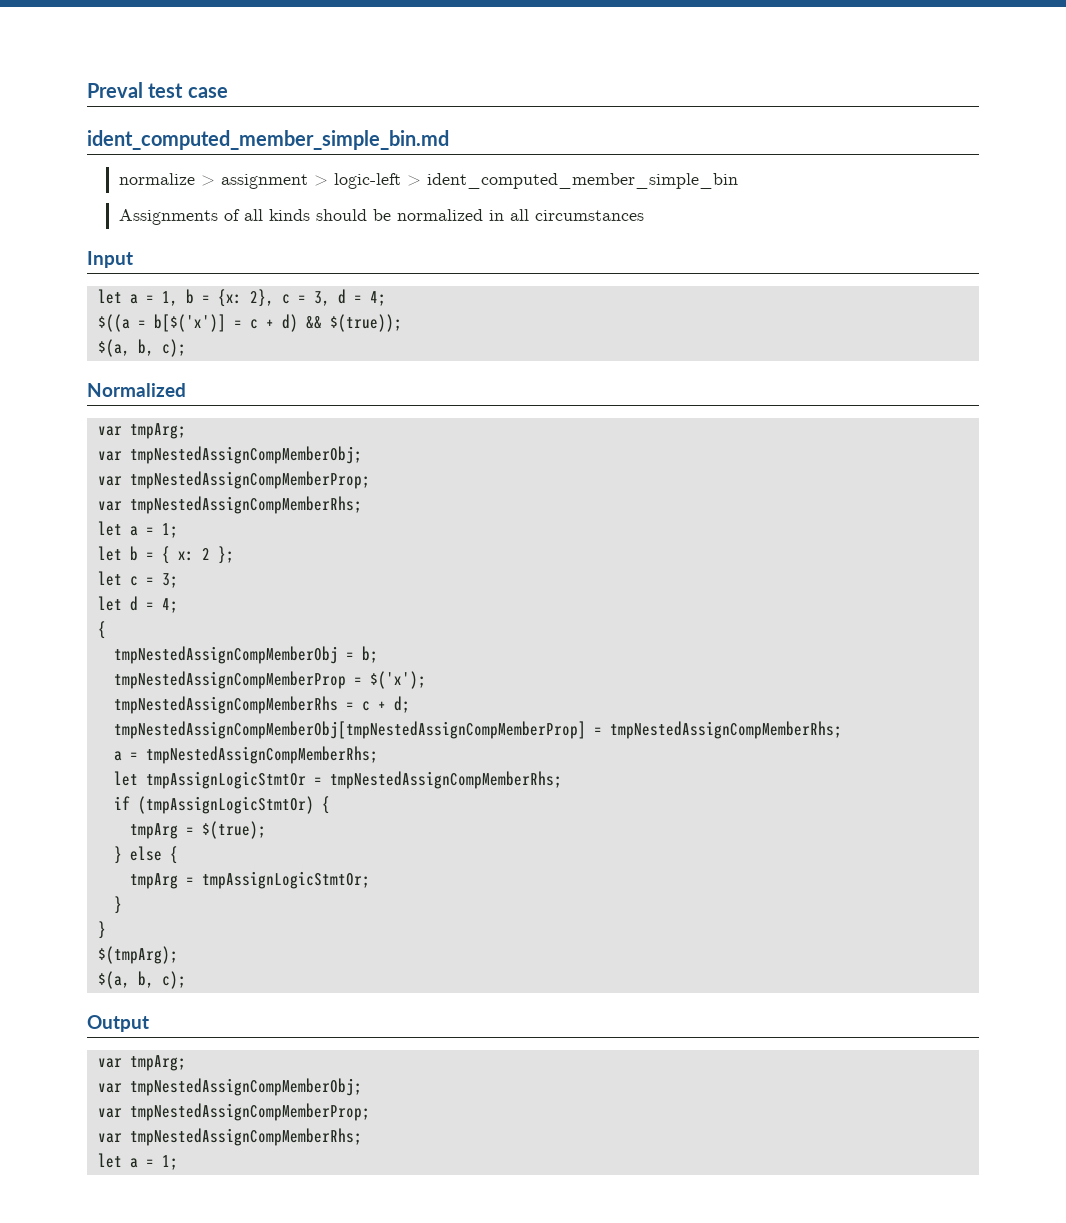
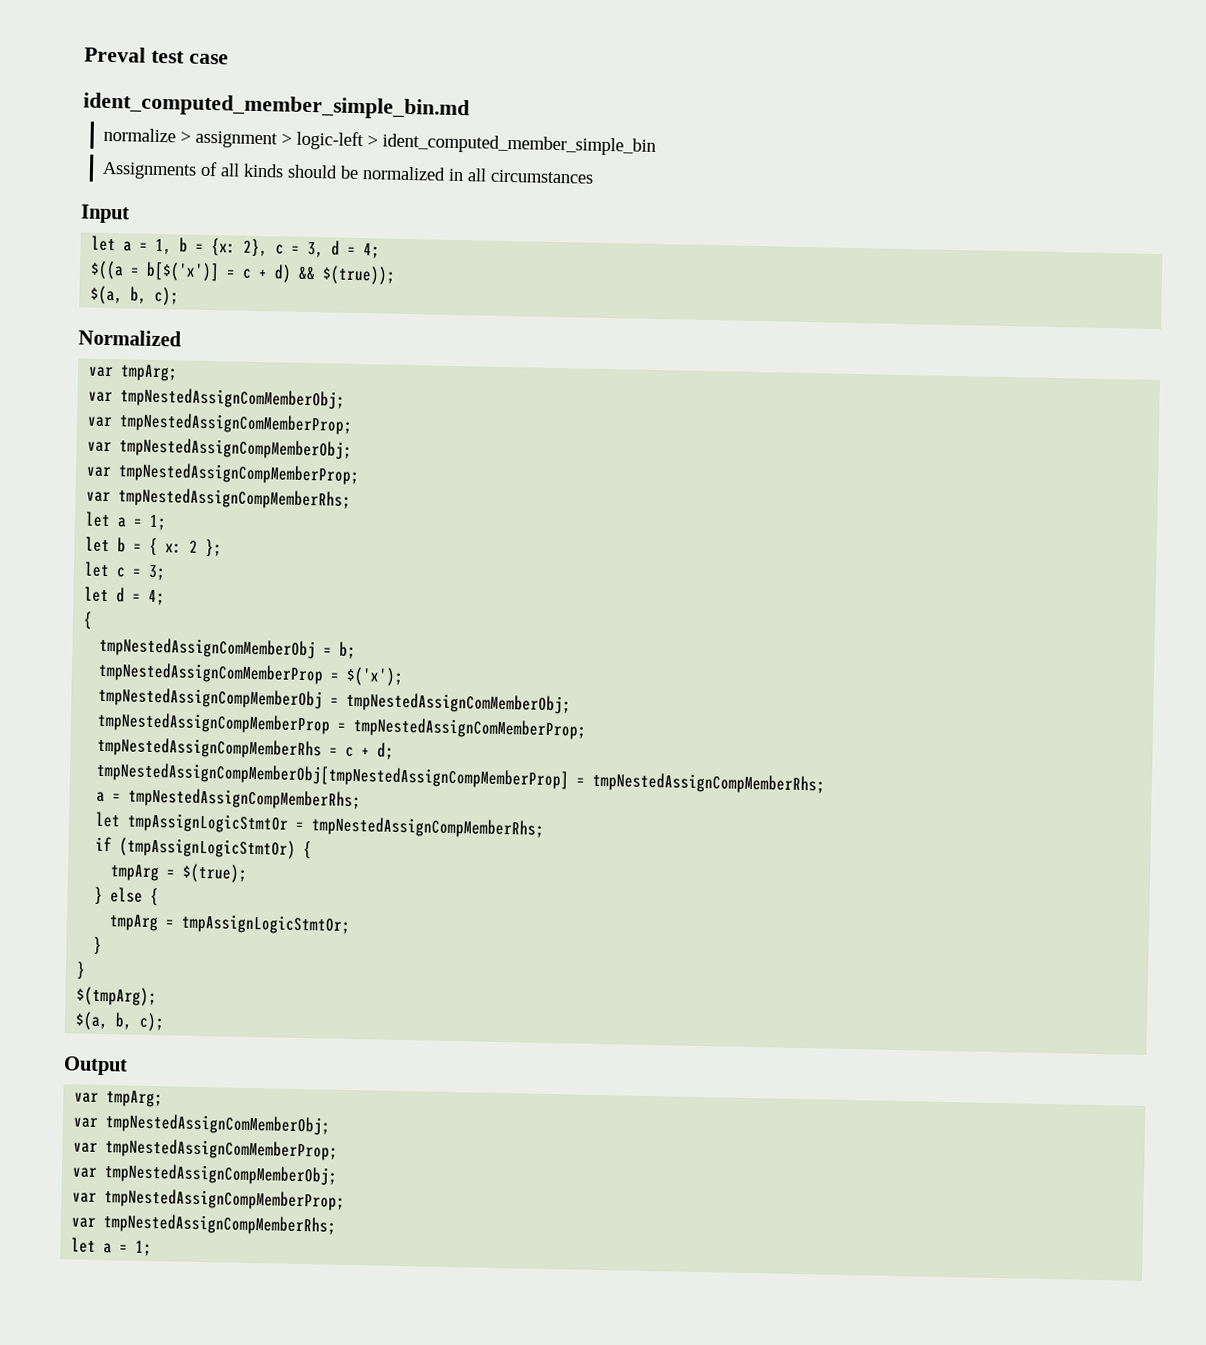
  Normalized
  var tmpArg;
+ var tmpNestedAssignComMemberObj;
+ var tmpNestedAssignComMemberProp;
- tmpNestedAssignCompMemberObj = b;
+ tmpNestedAssignComMemberObj = b;
+ tmpNestedAssignComMemberProp = $('x');
+ tmpNestedAssignCompMemberObj = tmpNestedAssignComMemberObj;
- tmpNestedAssignCompMemberProp = $('x');
+ tmpNestedAssignCompMemberProp = tmpNestedAssignComMemberProp;
  Output
  var tmpArg;
+ var tmpNestedAssignComMemberObj;
+ var tmpNestedAssignComMemberProp;

